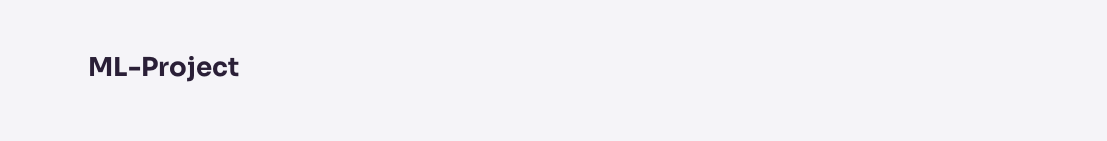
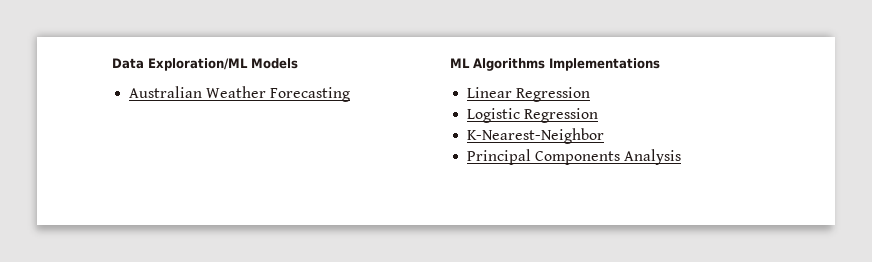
- ML-Project
+ Data Exploration/ML Models
+ Australian Weather Forecasting
+ ML Algorithms Implementations
+ Linear Regression
+ Logistic Regression
+ K-Nearest-Neighbor
+ Principal Components Analysis

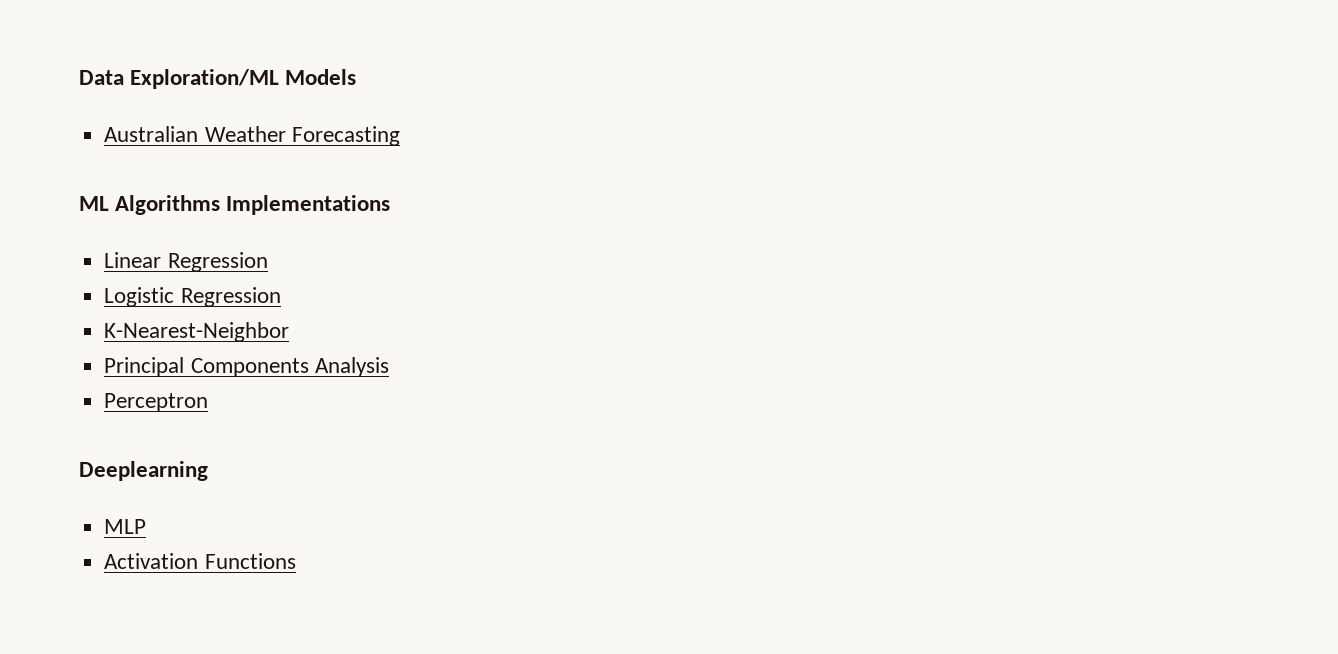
+ Perceptron
+ Deeplearning
+ MLP
+ Activation Functions

